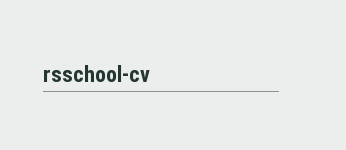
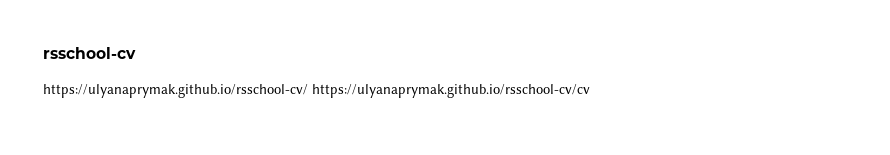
+ https://ulyanaprymak.github.io/rsschool-cv/ https://ulyanaprymak.github.io/rsschool-cv/cv

